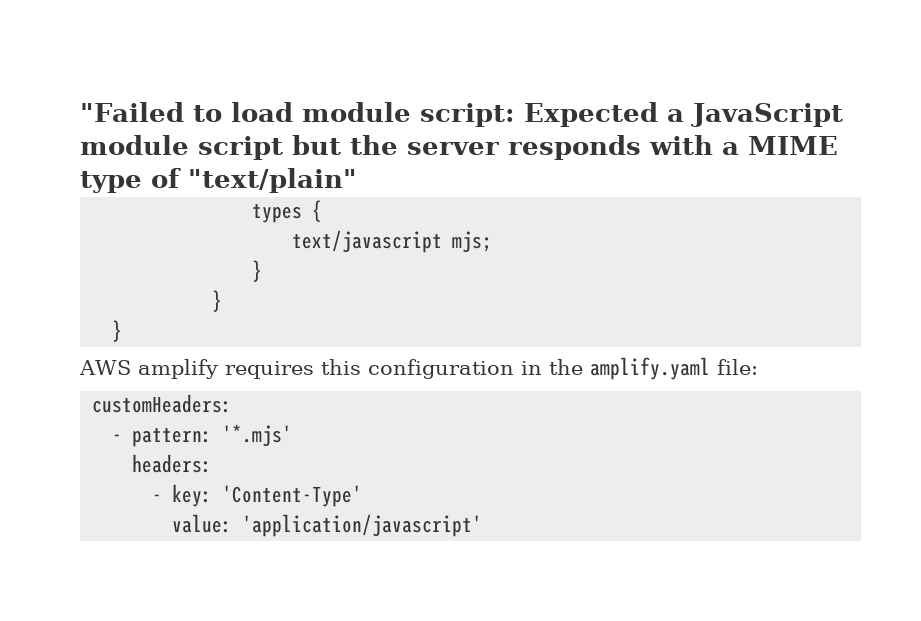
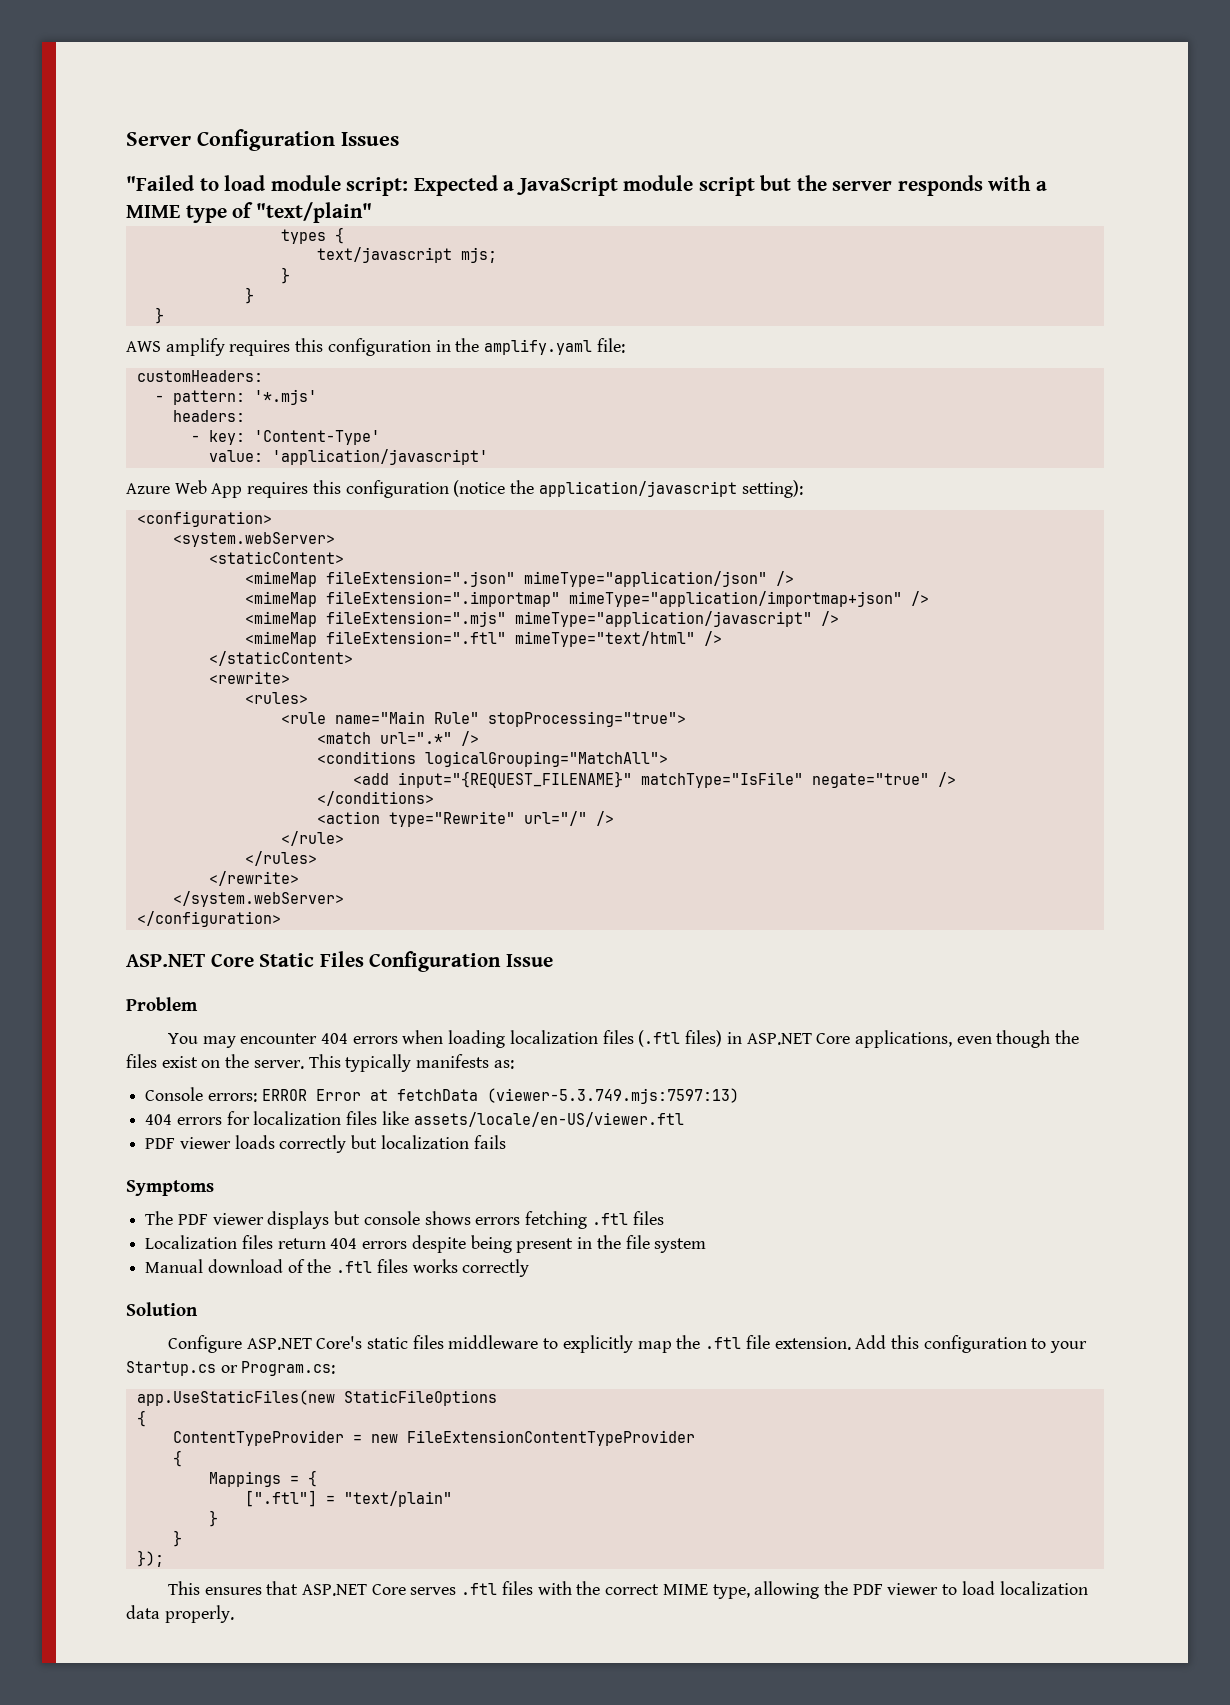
+ Server Configuration Issues
+ Azure Web App requires this configuration (notice the application/javascript setting):
+ <configuration>
+ <system.webServer>
+ <staticContent>
+ <mimeMap fileExtension=".json" mimeType="application/json" />
+ <mimeMap fileExtension=".importmap" mimeType="application/importmap+json" />
+ <mimeMap fileExtension=".mjs" mimeType="application/javascript" />
+ <mimeMap fileExtension=".ftl" mimeType="text/html" />
+ </staticContent>
+ <rewrite>
+ <rules>
+ <rule name="Main Rule" stopProcessing="true">
+ <match url=".*" />
+ <conditions logicalGrouping="MatchAll">
+ <add input="{REQUEST_FILENAME}" matchType="IsFile" negate="true" />
+ </conditions>
+ <action type="Rewrite" url="/" />
+ </rule>
+ </rules>
+ </rewrite>
+ </system.webServer>
+ </configuration>
+ ASP.NET Core Static Files Configuration Issue
+ Problem
+ You may encounter 404 errors when loading localization files (.ftl files) in ASP.NET Core applications, even though the files exist on the server. This typically manifests as:
+ Console errors: ERROR Error at fetchData (viewer-5.3.749.mjs:7597:13)
+ 404 errors for localization files like assets/locale/en-US/viewer.ftl
+ PDF viewer loads correctly but localization fails
+ Symptoms
+ The PDF viewer displays but console shows errors fetching .ftl files
+ Localization files return 404 errors despite being present in the file system
+ Manual download of the .ftl files works correctly
+ Solution
+ Configure ASP.NET Core's static files middleware to explicitly map the .ftl file extension. Add this configuration to your Startup.cs or Program.cs:
+ app.UseStaticFiles(new StaticFileOptions
+ {
+ ContentTypeProvider = new FileExtensionContentTypeProvider
+ {
+ Mappings = {
+ [".ftl"] = "text/plain"
+ }
+ }
+ });
+ This ensures that ASP.NET Core serves .ftl files with the correct MIME type, allowing the PDF viewer to load localization data properly.

